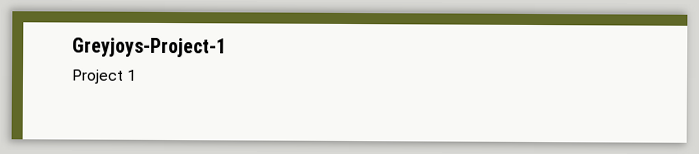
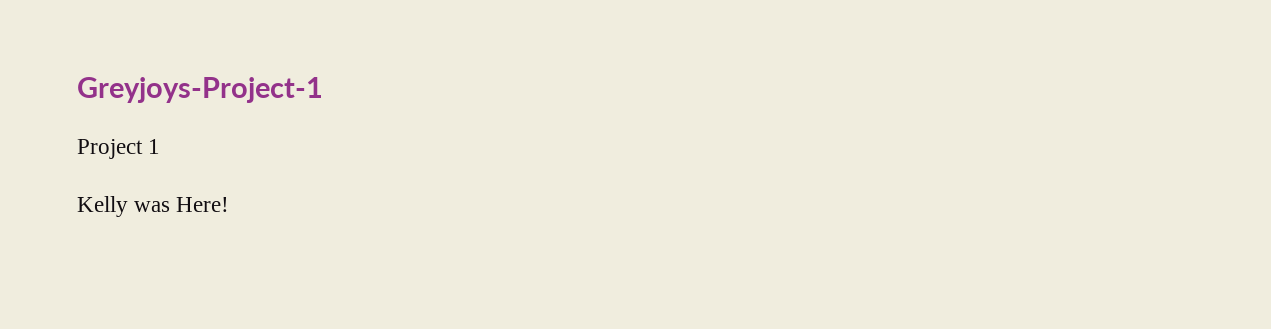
+ Kelly was Here!

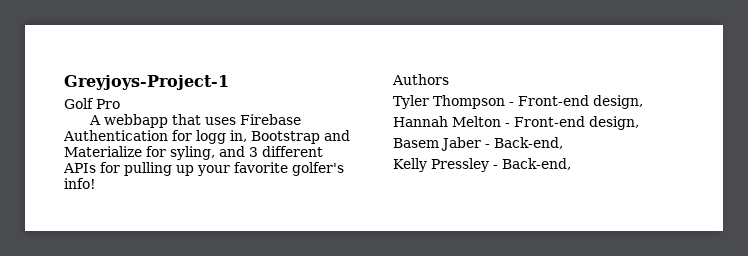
- Project 1
- Kelly was Here!
+ Golf Pro
+ A webbapp that uses Firebase Authentication for logg in, Bootstrap and Materialize for syling, and 3 different APIs for pulling up your favorite golfer's info!
+ Authors
+ Tyler Thompson - Front-end design,
+ Hannah Melton - Front-end design,
+ Basem Jaber - Back-end,
+ Kelly Pressley - Back-end,

